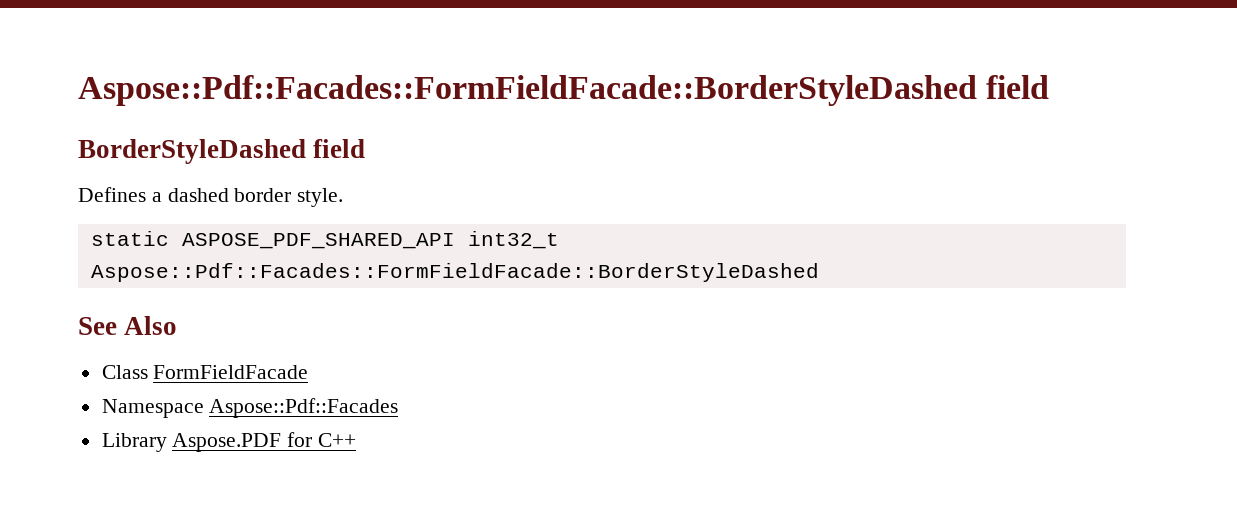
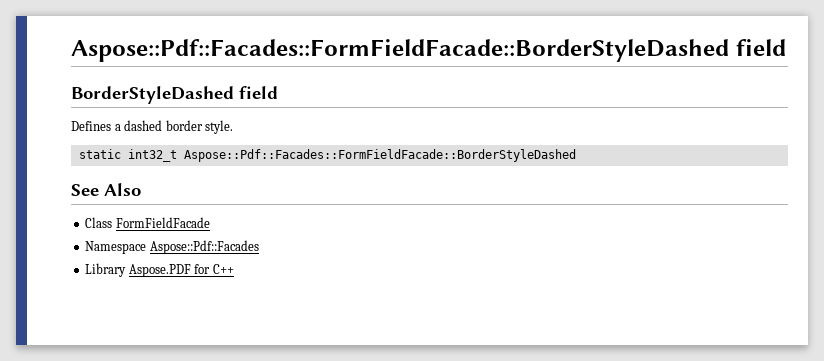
- static ASPOSE_PDF_SHARED_API int32_t Aspose::Pdf::Facades::FormFieldFacade::BorderStyleDashed
+ static int32_t Aspose::Pdf::Facades::FormFieldFacade::BorderStyleDashed

